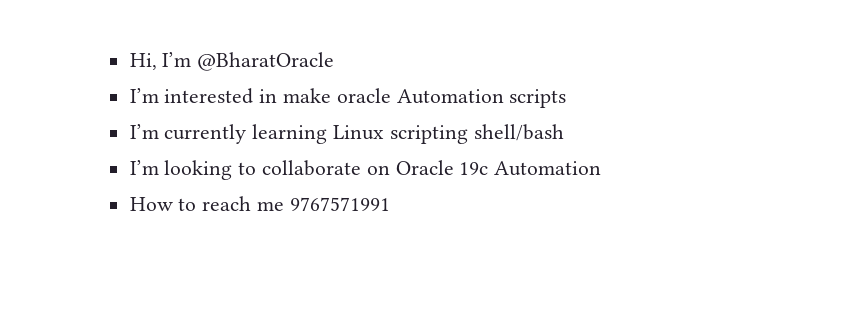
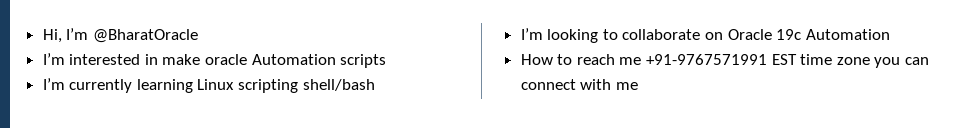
- How to reach me 9767571991
+ How to reach me +91-9767571991 EST time zone you can connect with me

